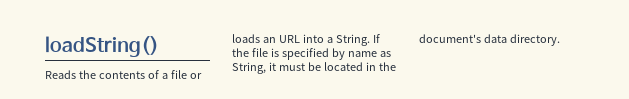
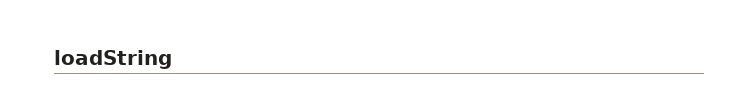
- loadString()
- Reads the contents of a file or loads an URL into a String. If the file is specified by name as String, it must be located in the document's data directory.
+ loadString

